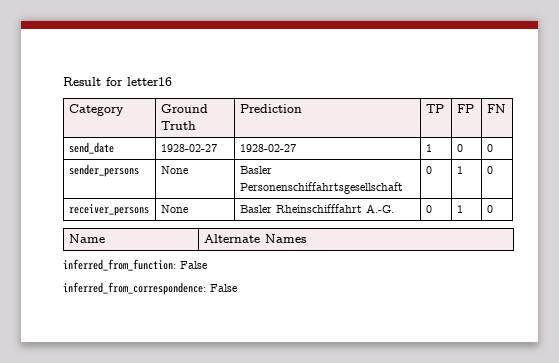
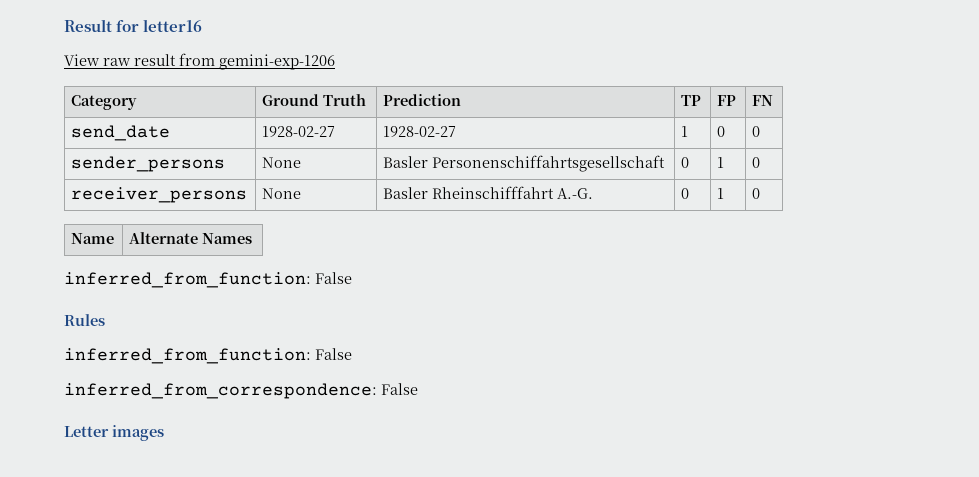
+ View raw result from gemini-exp-1206
+ Rules
+ inferred_from_function: False
+ Letter images

